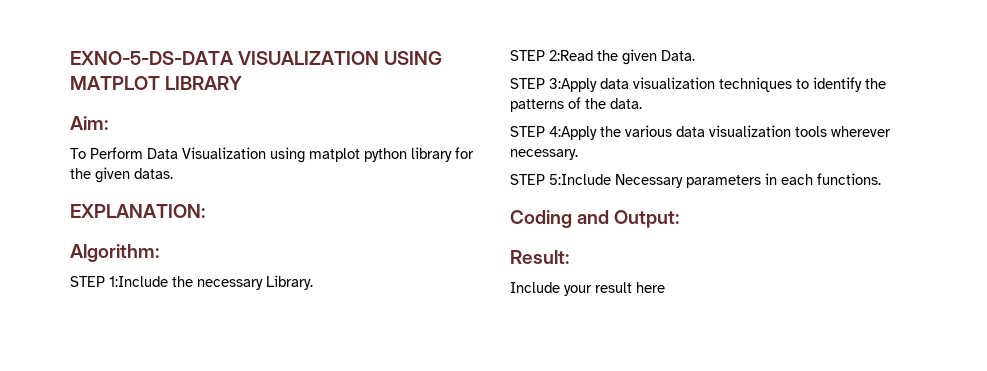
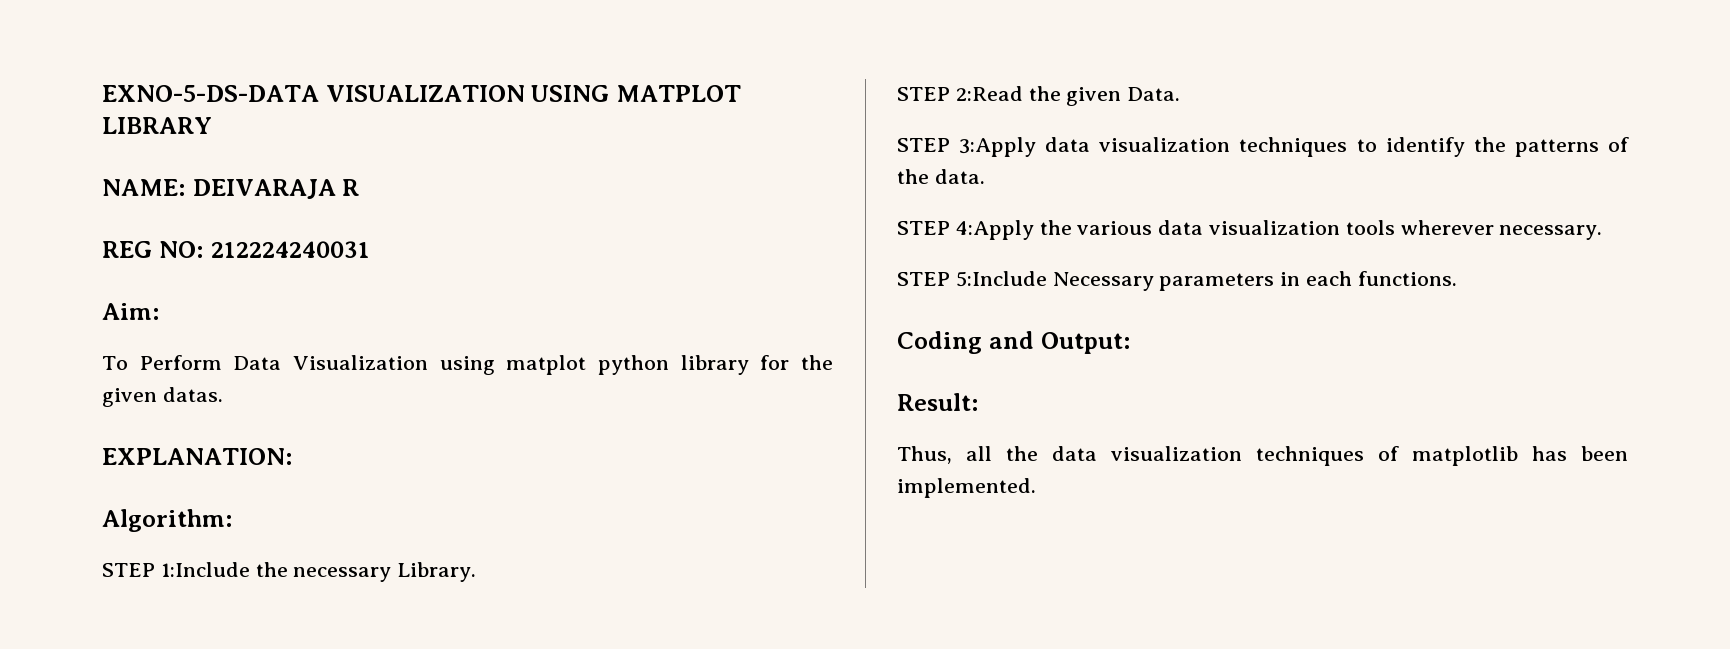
+ NAME: DEIVARAJA R
+ REG NO: 212224240031
- Include your result here
+ Thus, all the data visualization techniques of matplotlib has been implemented.

